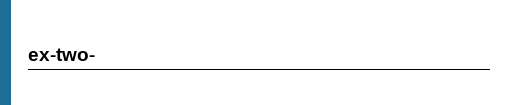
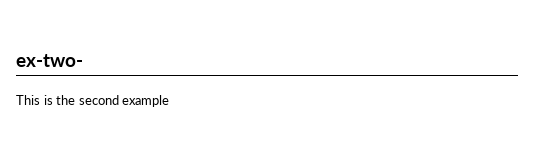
+ This is the second example

